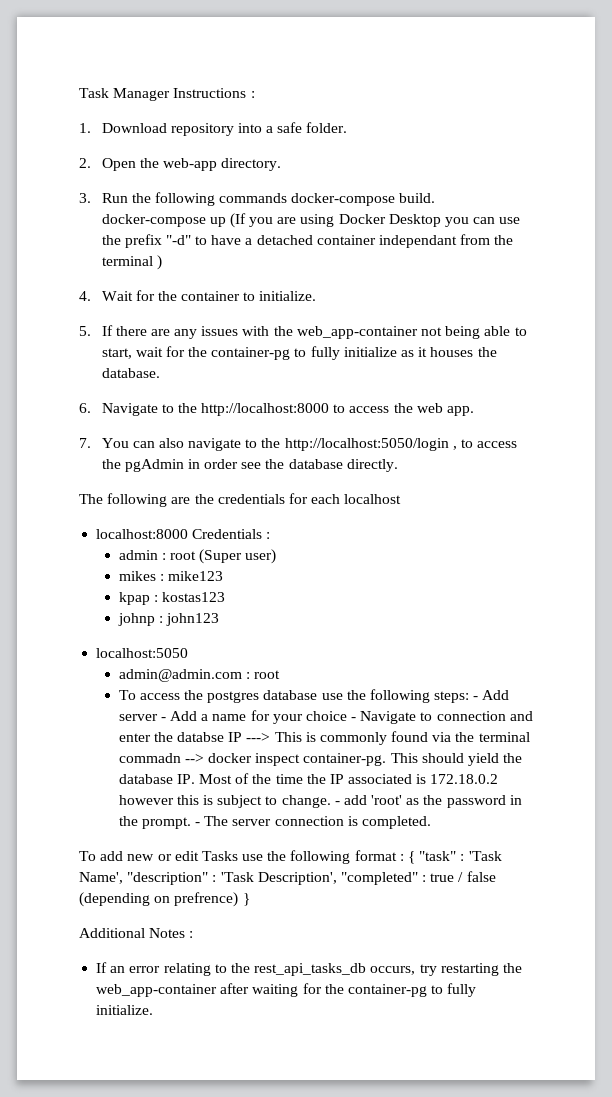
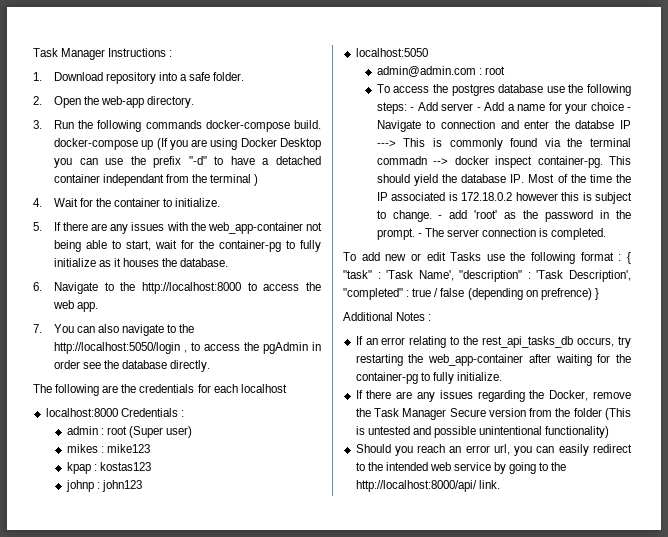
+ If there are any issues regarding the Docker, remove the Task Manager Secure version from the folder (This is untested and possible unintentional functionality)
+ Should you reach an error url, you can easily redirect to the intended web service by going to the http://localhost:8000/api/ link.

